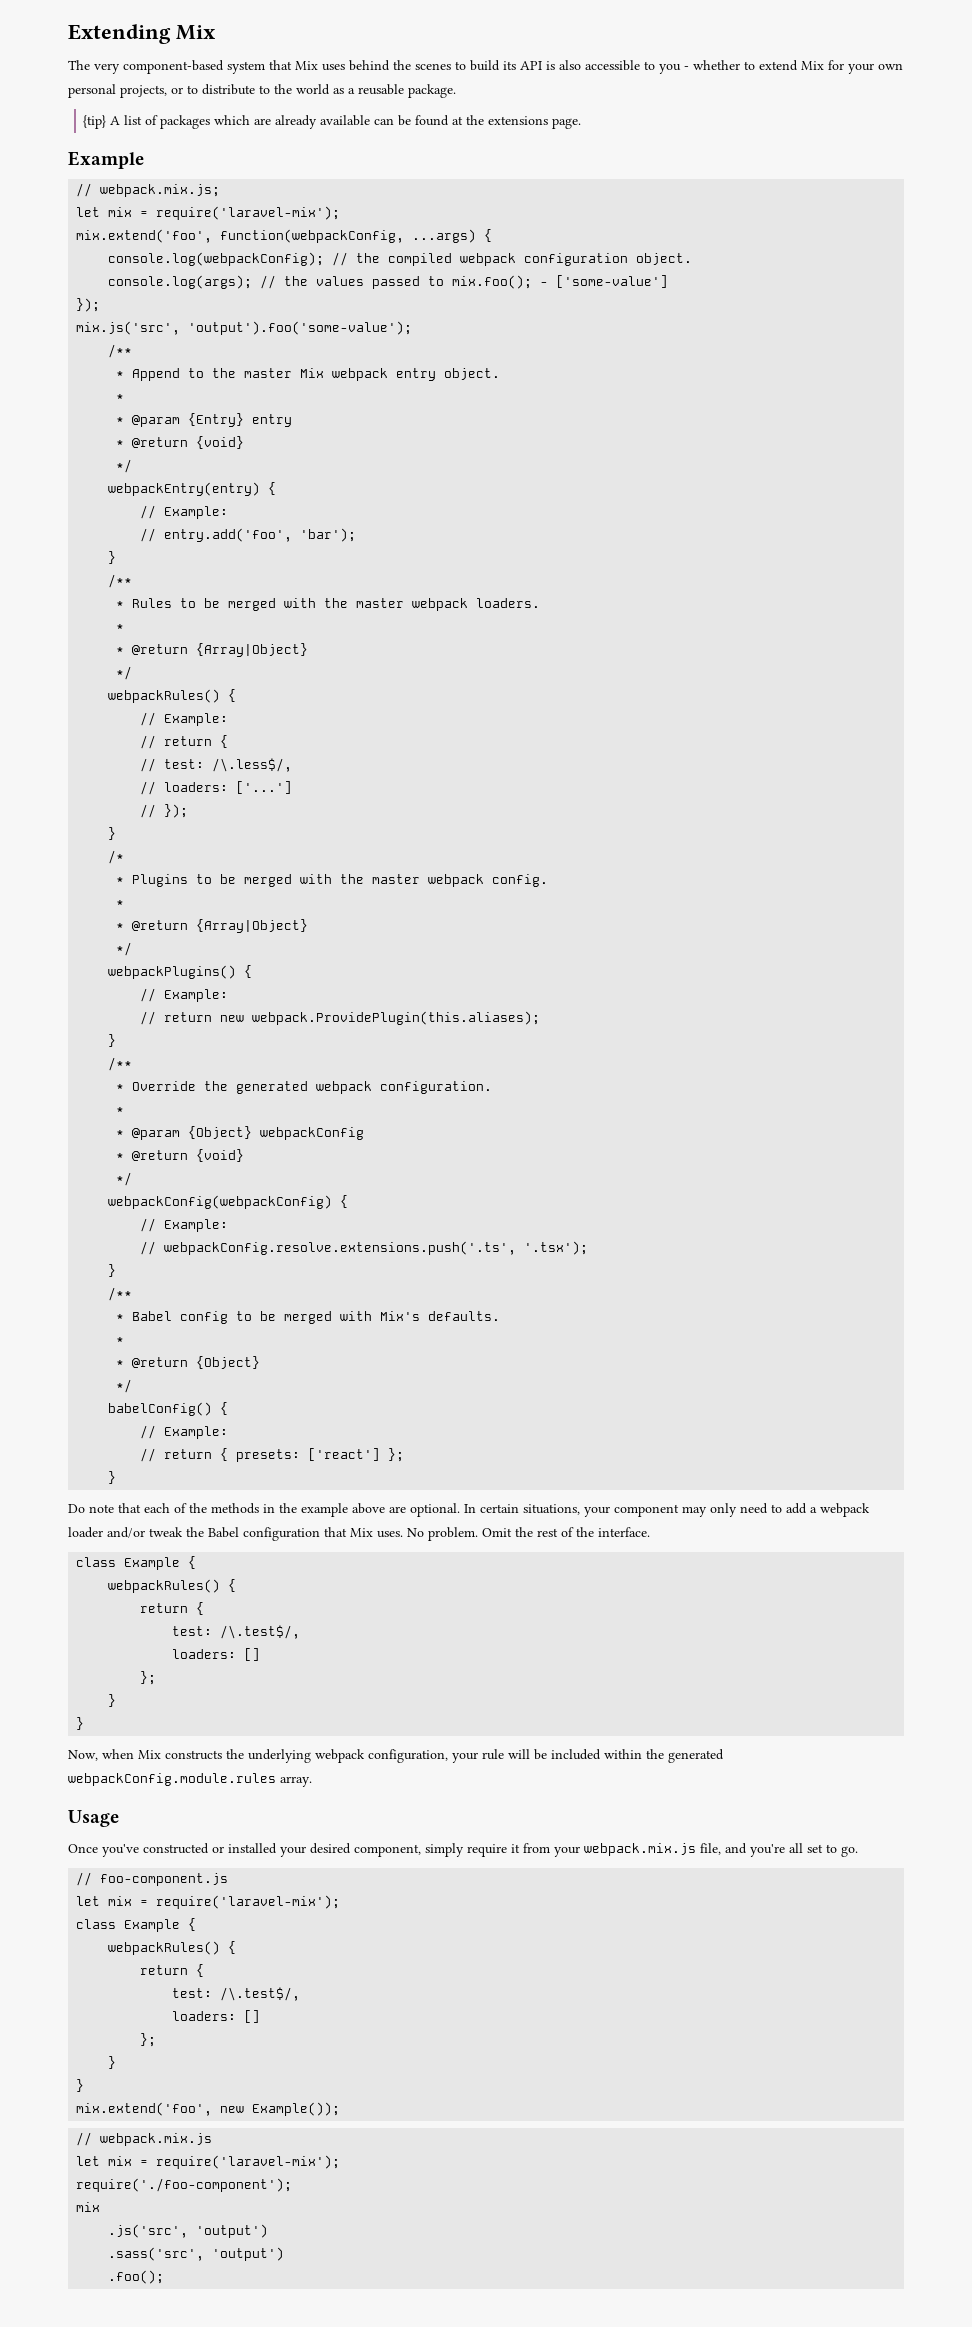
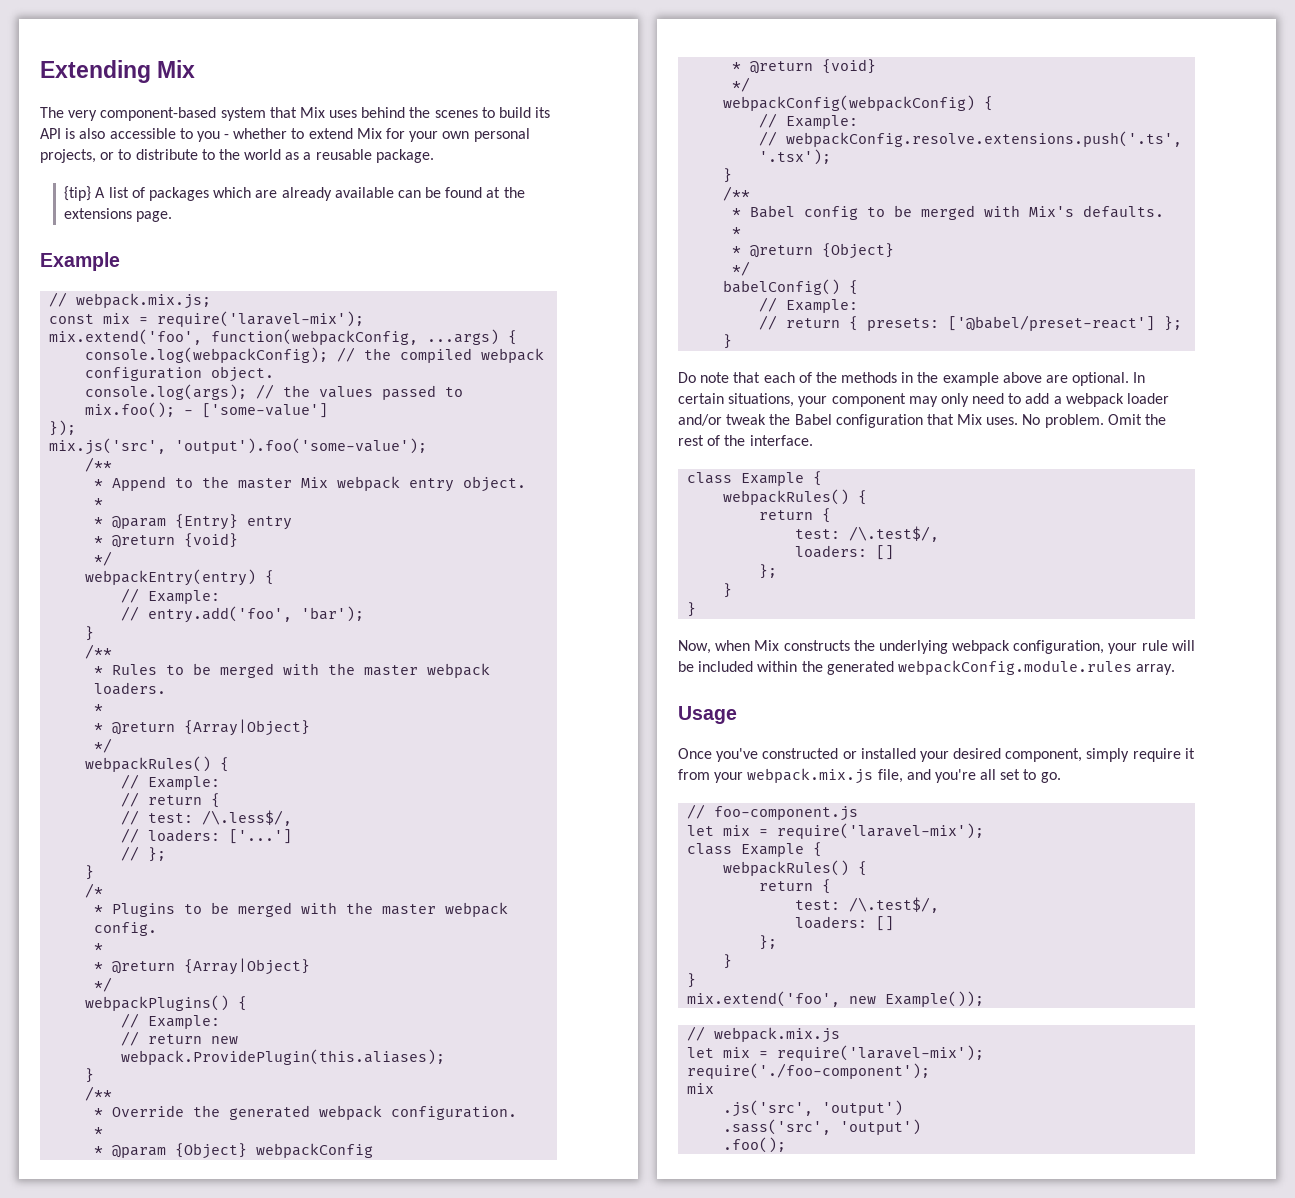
  // webpack.mix.js;
- let mix = require('laravel-mix');
+ const mix = require('laravel-mix');
  // loaders: ['...']
- // });
+ // };
- // return { presets: ['react'] };
+ // return { presets: ['@babel/preset-react'] };

